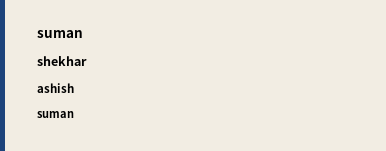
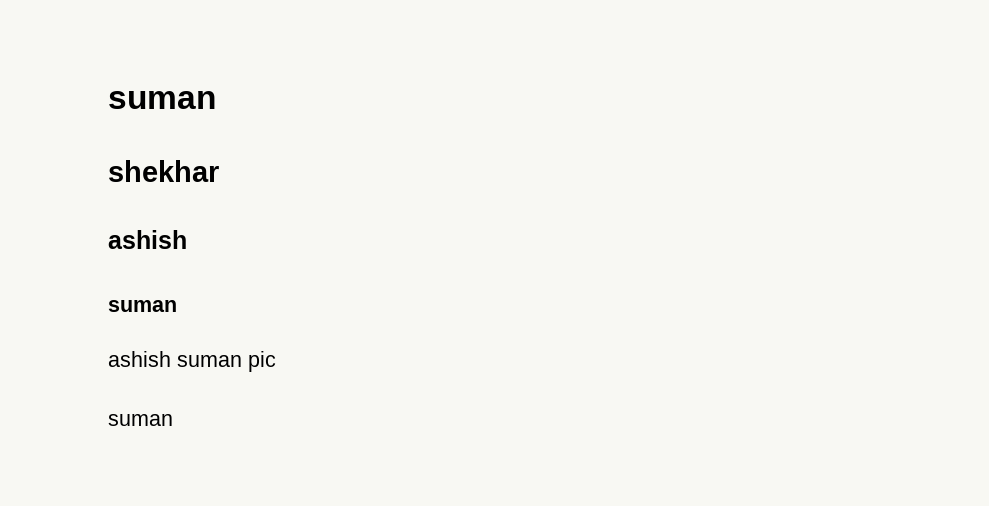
+ ashish suman pic
+ suman

